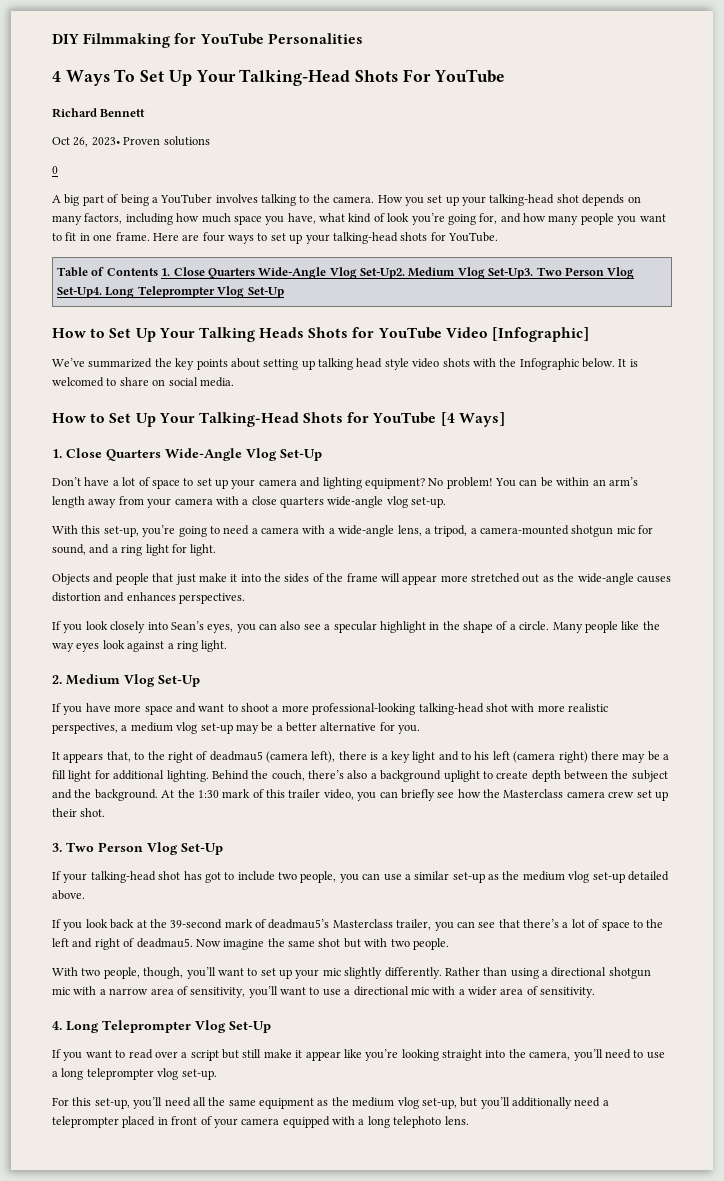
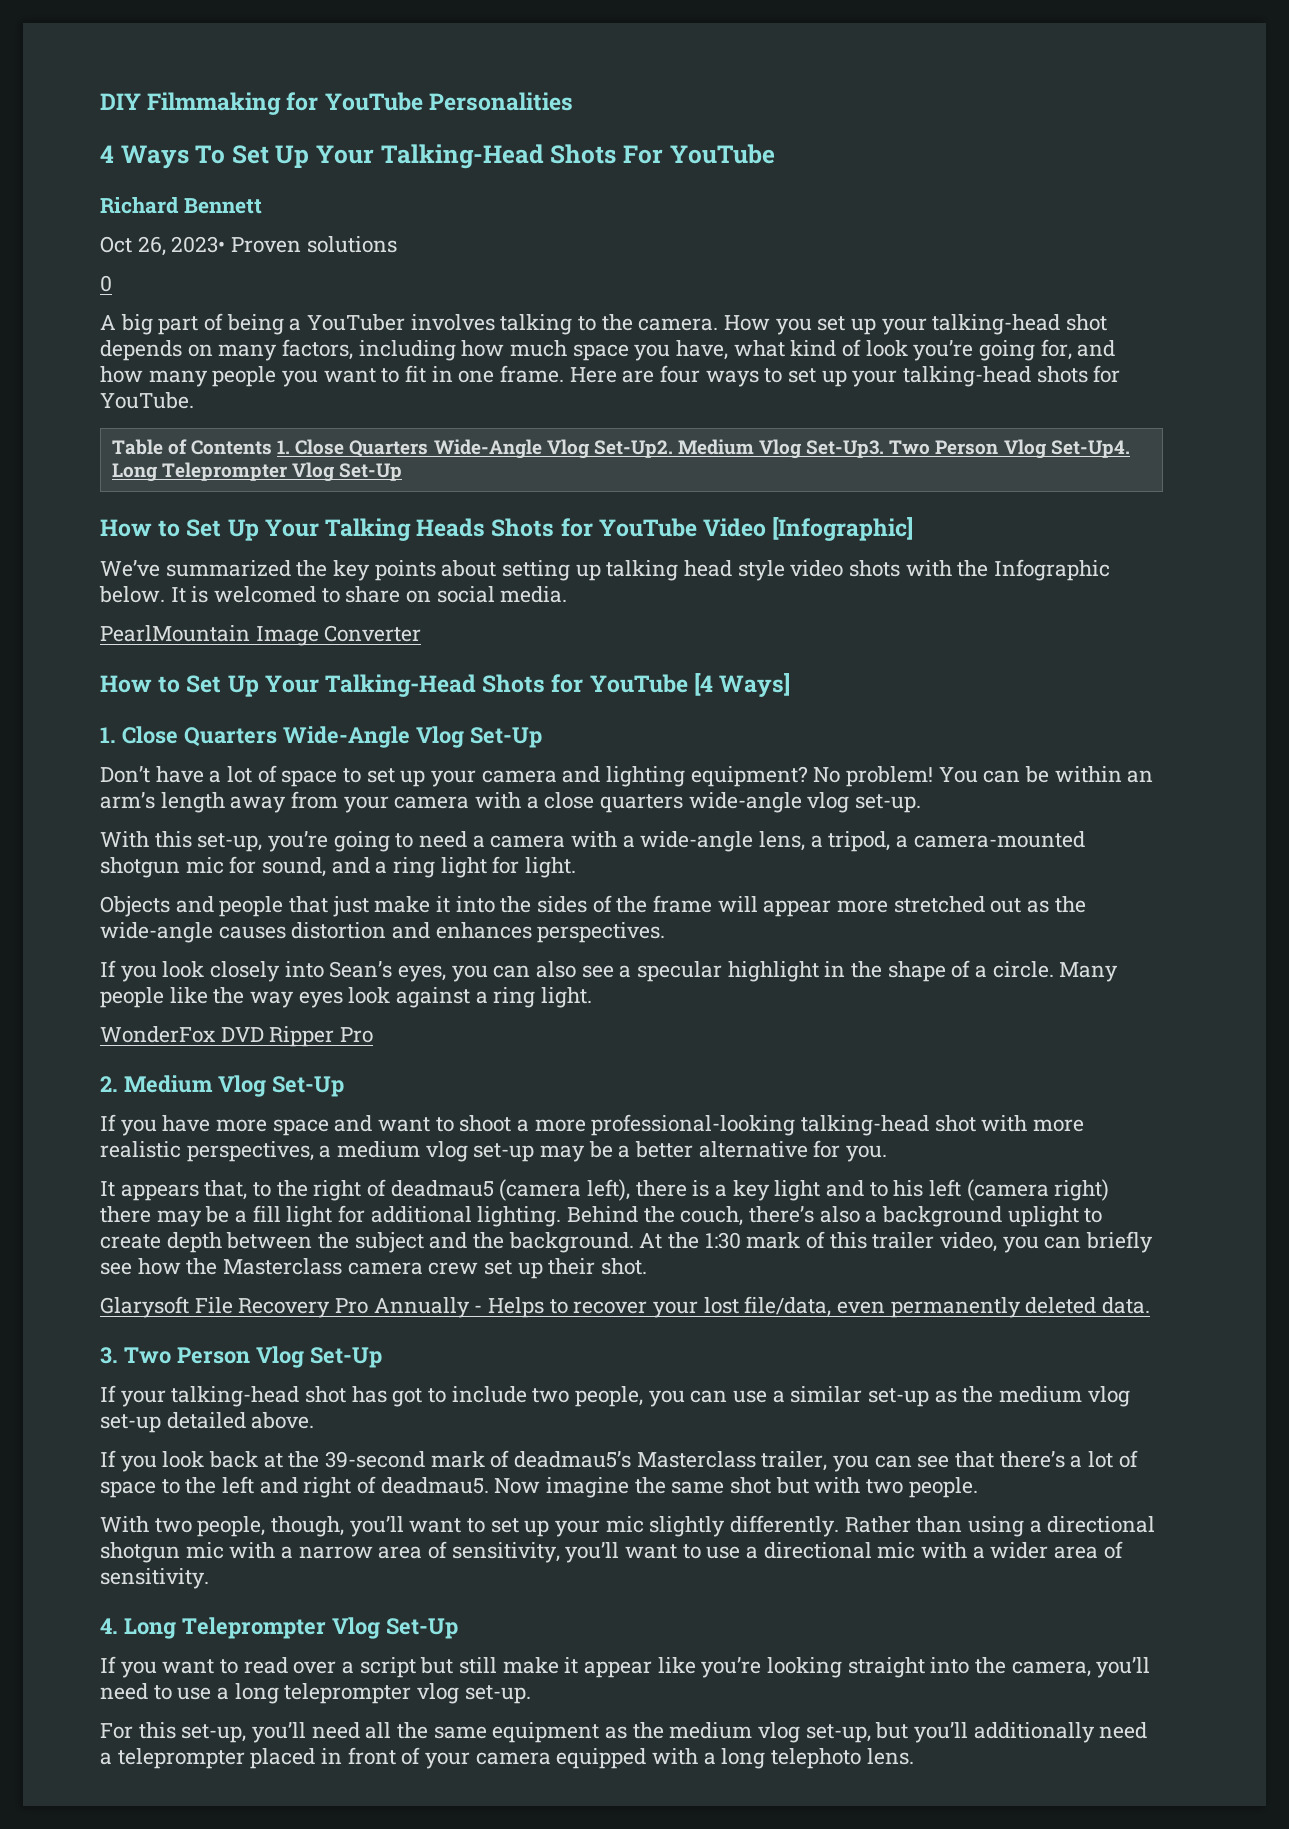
+ PearlMountain Image Converter
+ WonderFox DVD Ripper Pro
+ Glarysoft File Recovery Pro Annually - Helps to recover your lost file/data, even permanently deleted data.

